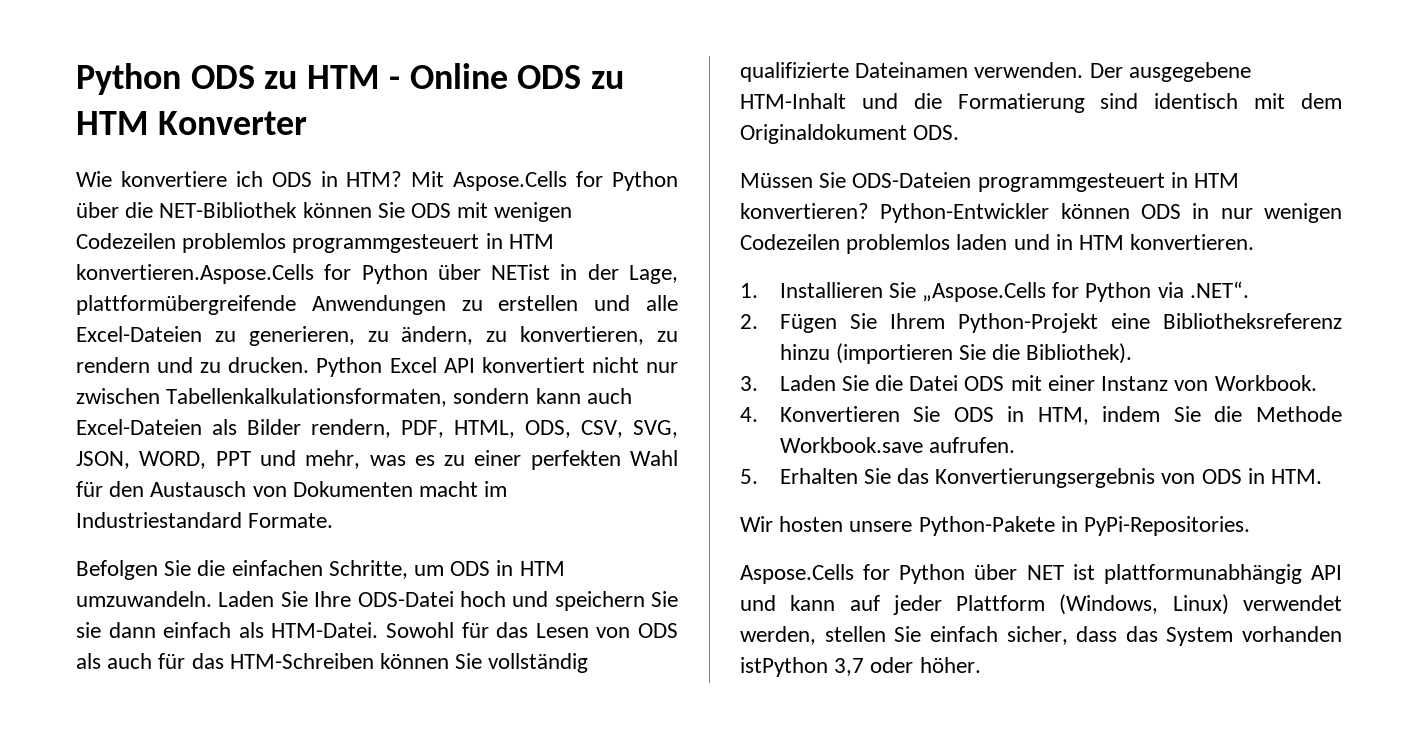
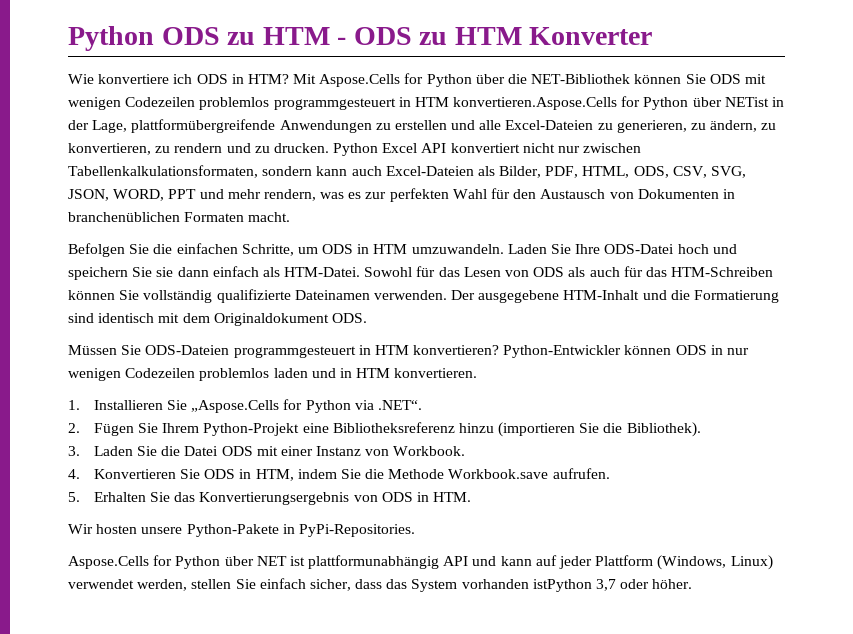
- Python ODS zu HTM - Online ODS zu HTM Konverter
+ Python ODS zu HTM - ODS zu HTM Konverter
- Python Excel API konvertiert nicht nur zwischen Tabellenkalkulationsformaten, sondern kann auch Excel-Dateien als Bilder rendern, PDF, HTML, ODS, CSV, SVG, JSON, WORD, PPT und mehr, was es zu einer perfekten Wahl für den Austausch von Dokumenten macht im Industriestandard Formate.
+ Python Excel API konvertiert nicht nur zwischen Tabellenkalkulationsformaten, sondern kann auch Excel-Dateien als Bilder, PDF, HTML, ODS, CSV, SVG, JSON, WORD, PPT und mehr rendern, was es zur perfekten Wahl für den Austausch von Dokumenten in branchenüblichen Formaten macht.

